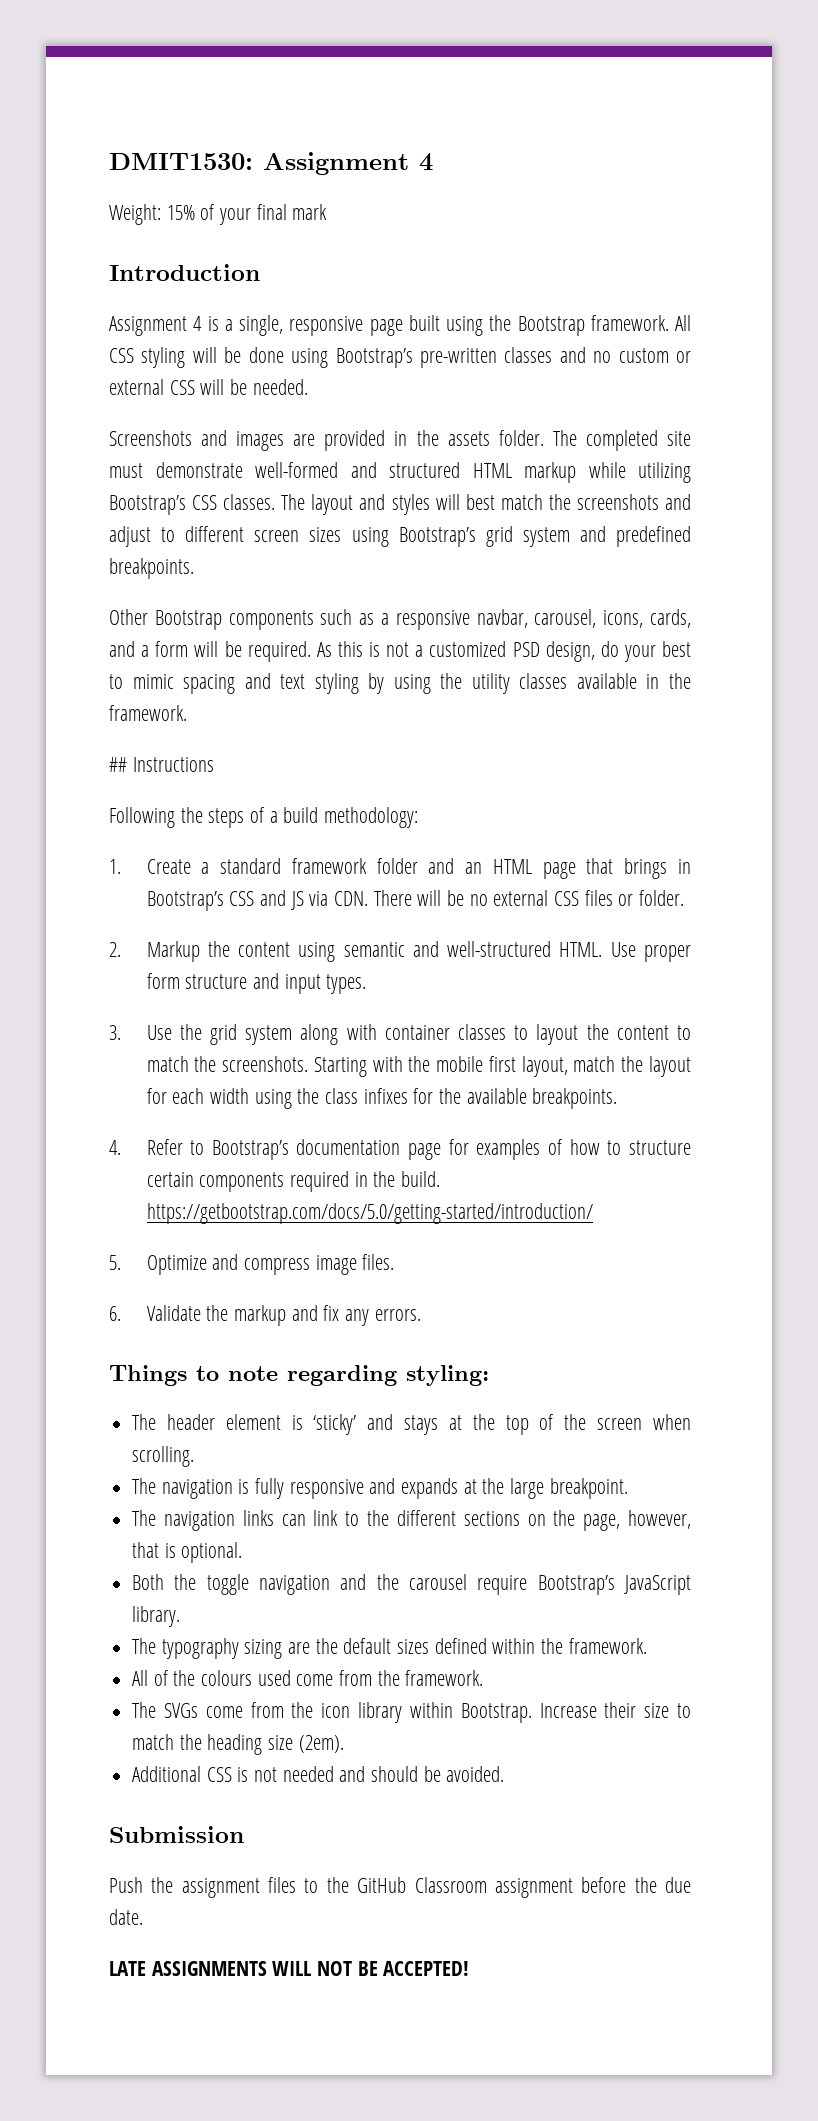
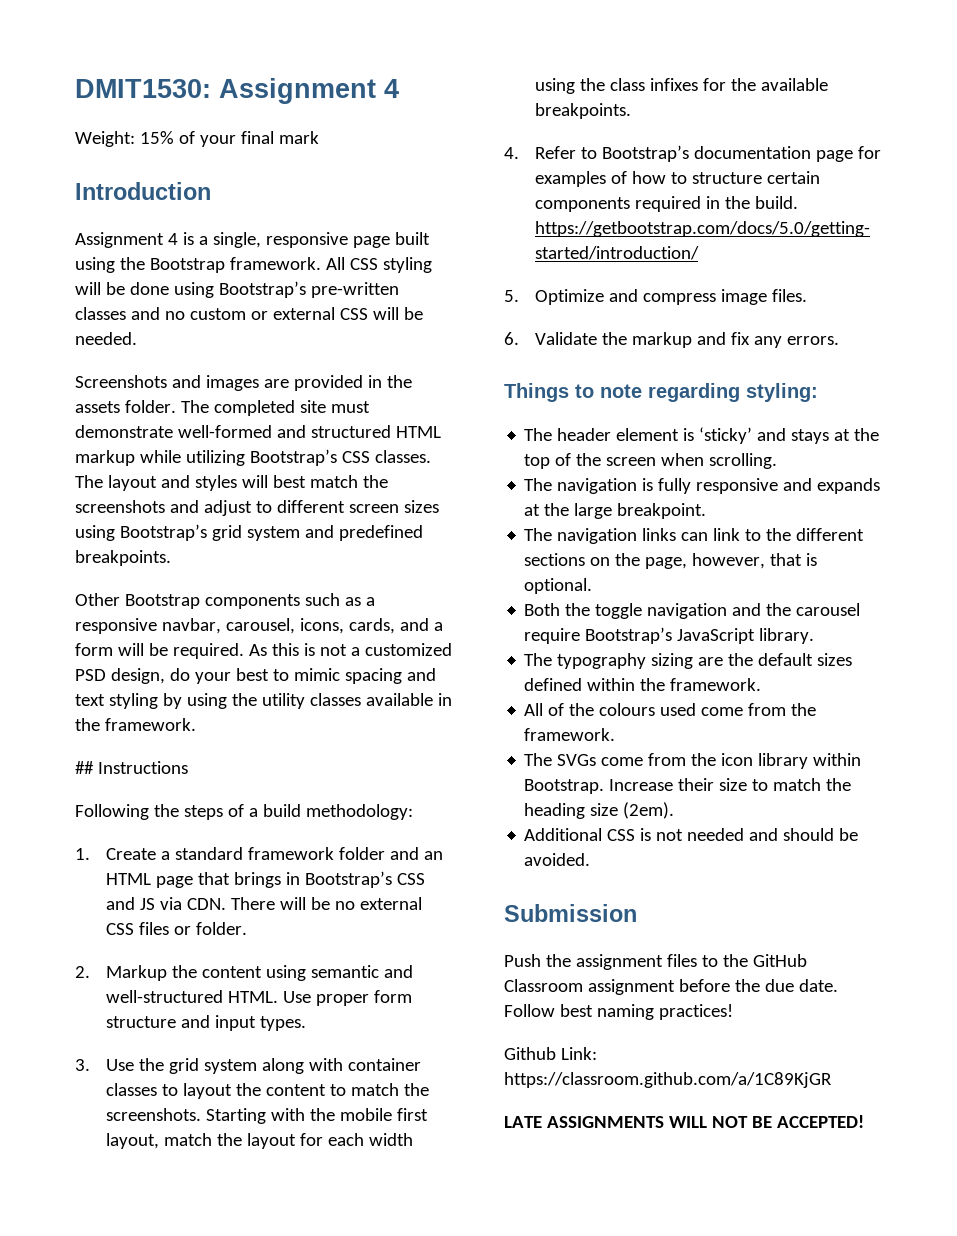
+ Follow best naming practices!
+ Github Link: https://classroom.github.com/a/1C89KjGR

